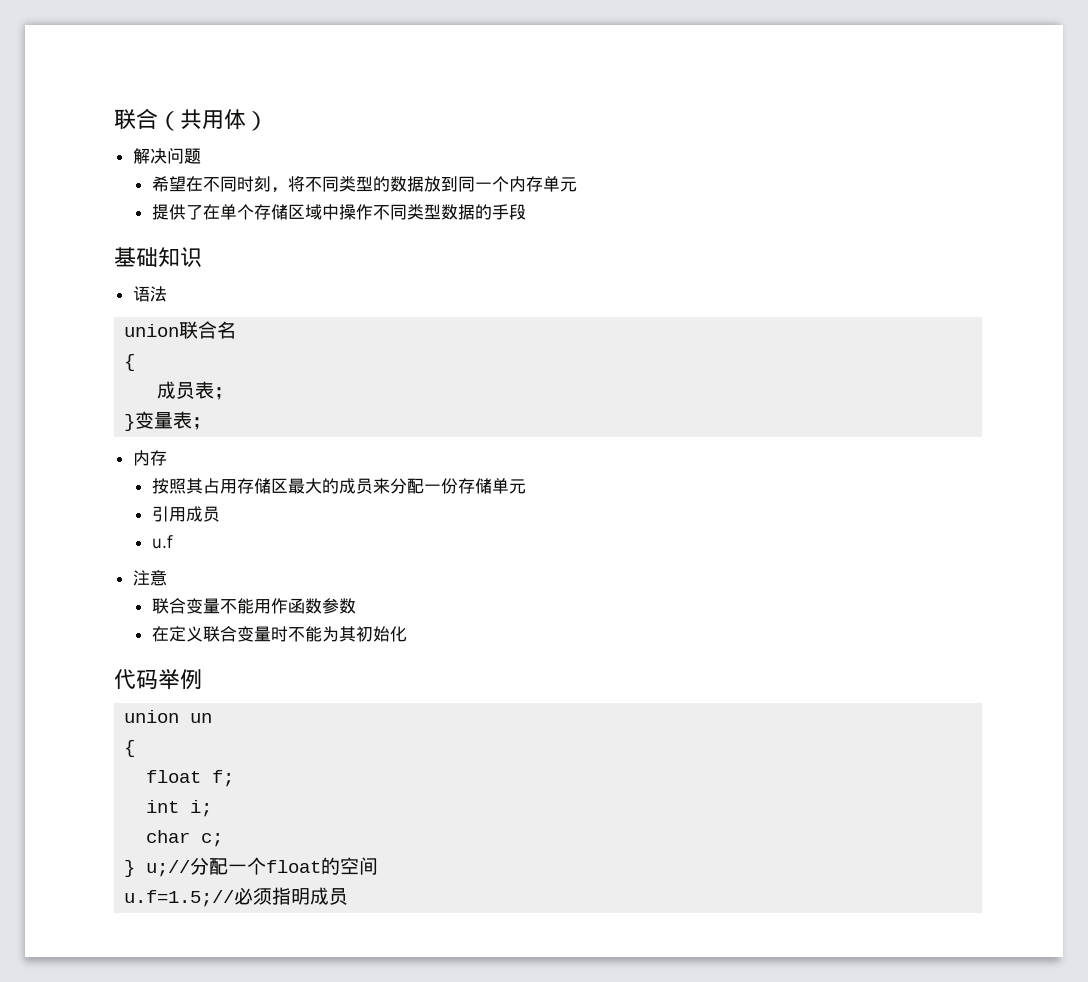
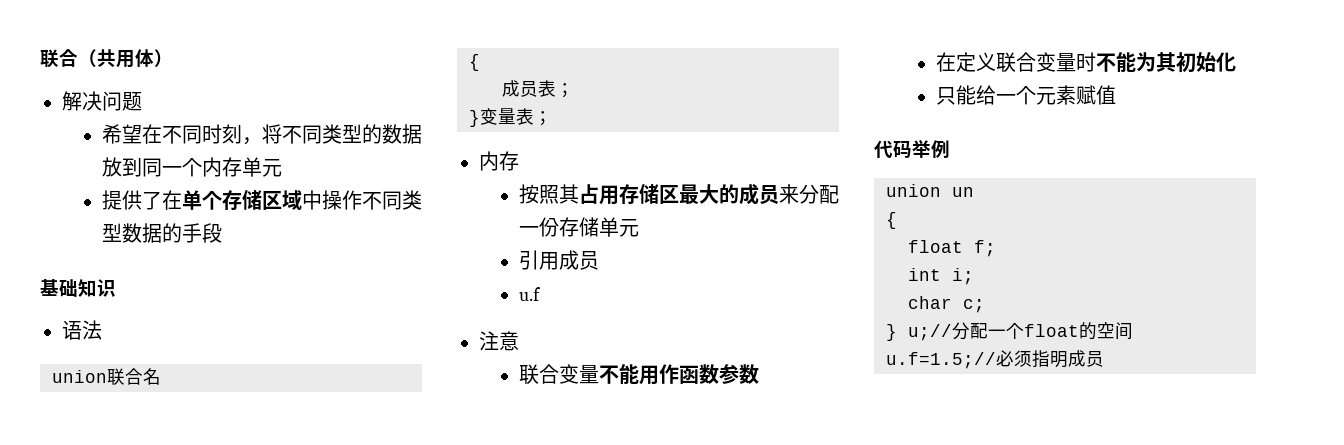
+ 只能给一个元素赋值

